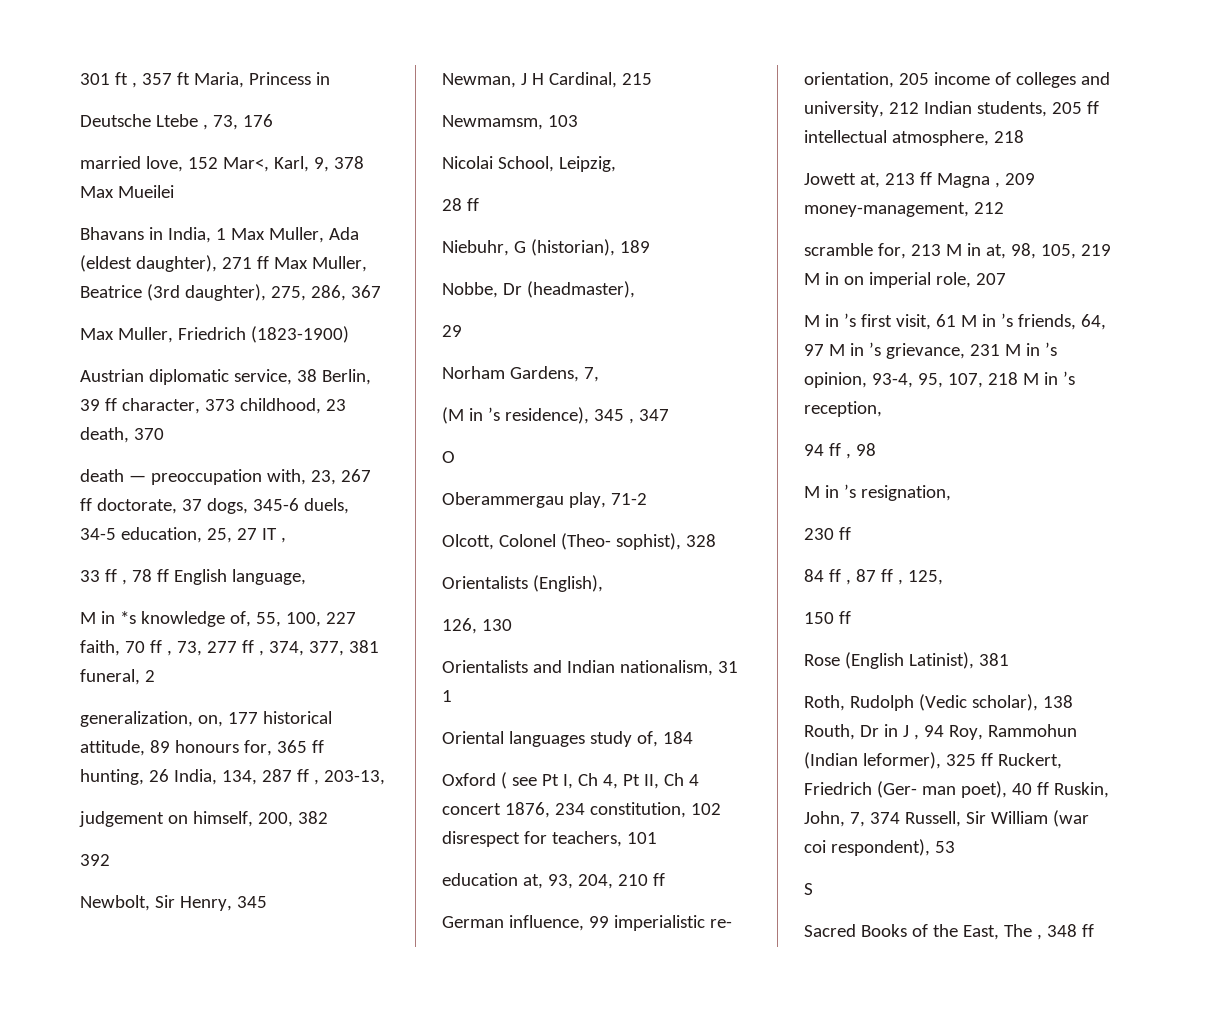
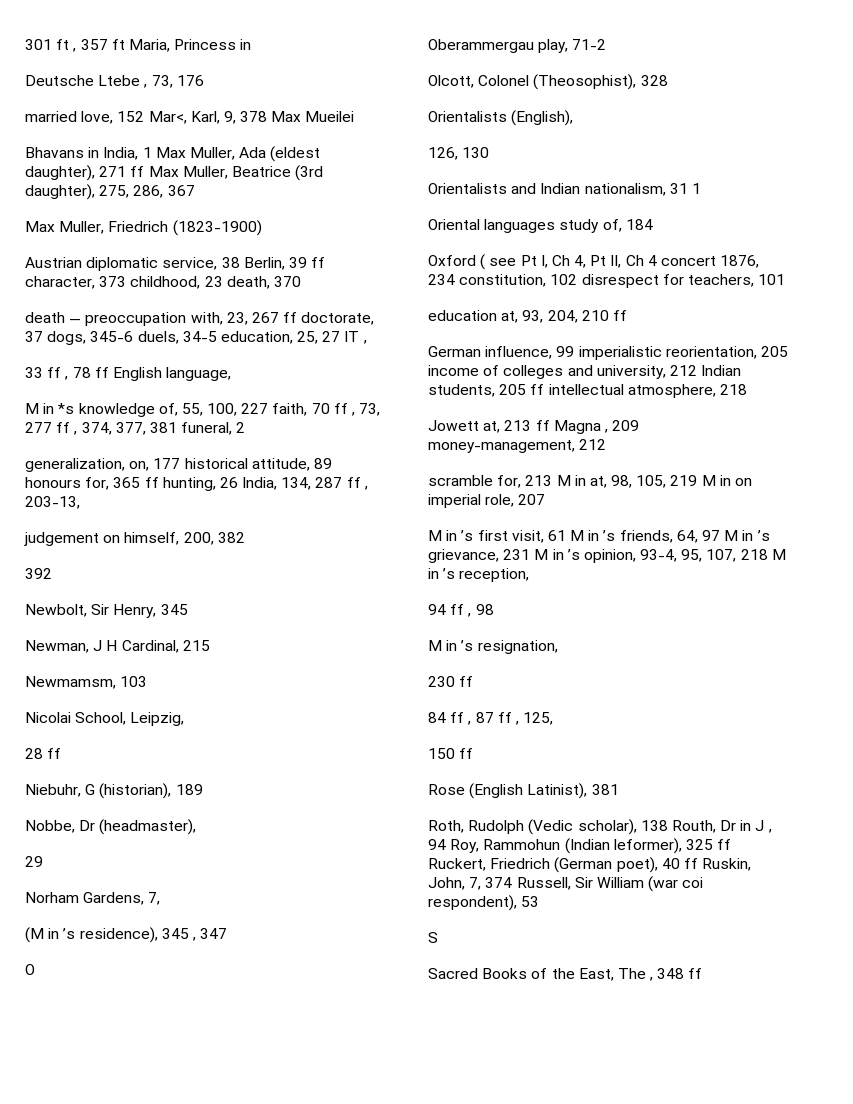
- Olcott, Colonel (Theo- sophist), 328
+ Olcott, Colonel (Theosophist), 328
- German influence, 99 imperialistic re- orientation, 205 income of colleges and university, 212 Indian students, 205 ff intellectual atmosphere, 218
+ German influence, 99 imperialistic reorientation, 205 income of colleges and university, 212 Indian students, 205 ff intellectual atmosphere, 218
- Roth, Rudolph (Vedic scholar), 138 Routh, Dr in J , 94 Roy, Rammohun (Indian leformer), 325 ff Ruckert, Friedrich (Ger- man poet), 40 ff Ruskin, John, 7, 374 Russell, Sir William (war coi respondent), 53
+ Roth, Rudolph (Vedic scholar), 138 Routh, Dr in J , 94 Roy, Rammohun (Indian leformer), 325 ff Ruckert, Friedrich (German poet), 40 ff Ruskin, John, 7, 374 Russell, Sir William (war coi respondent), 53

